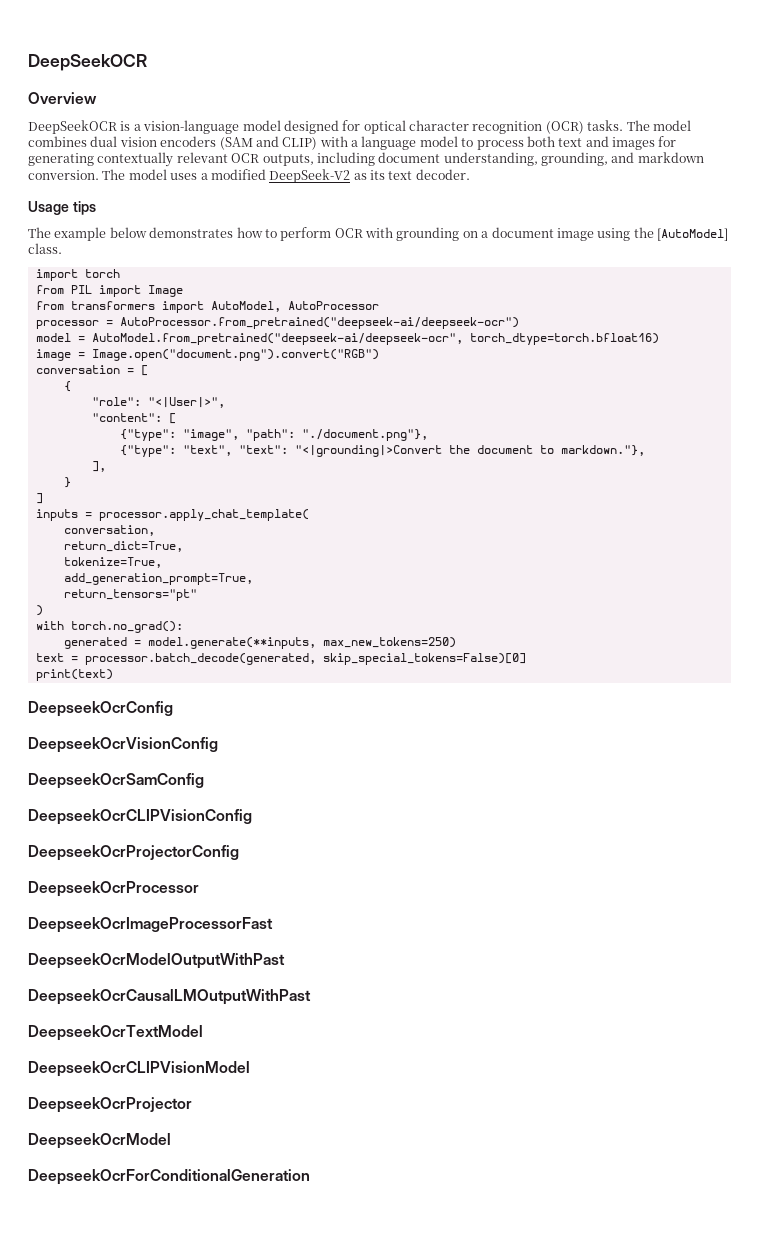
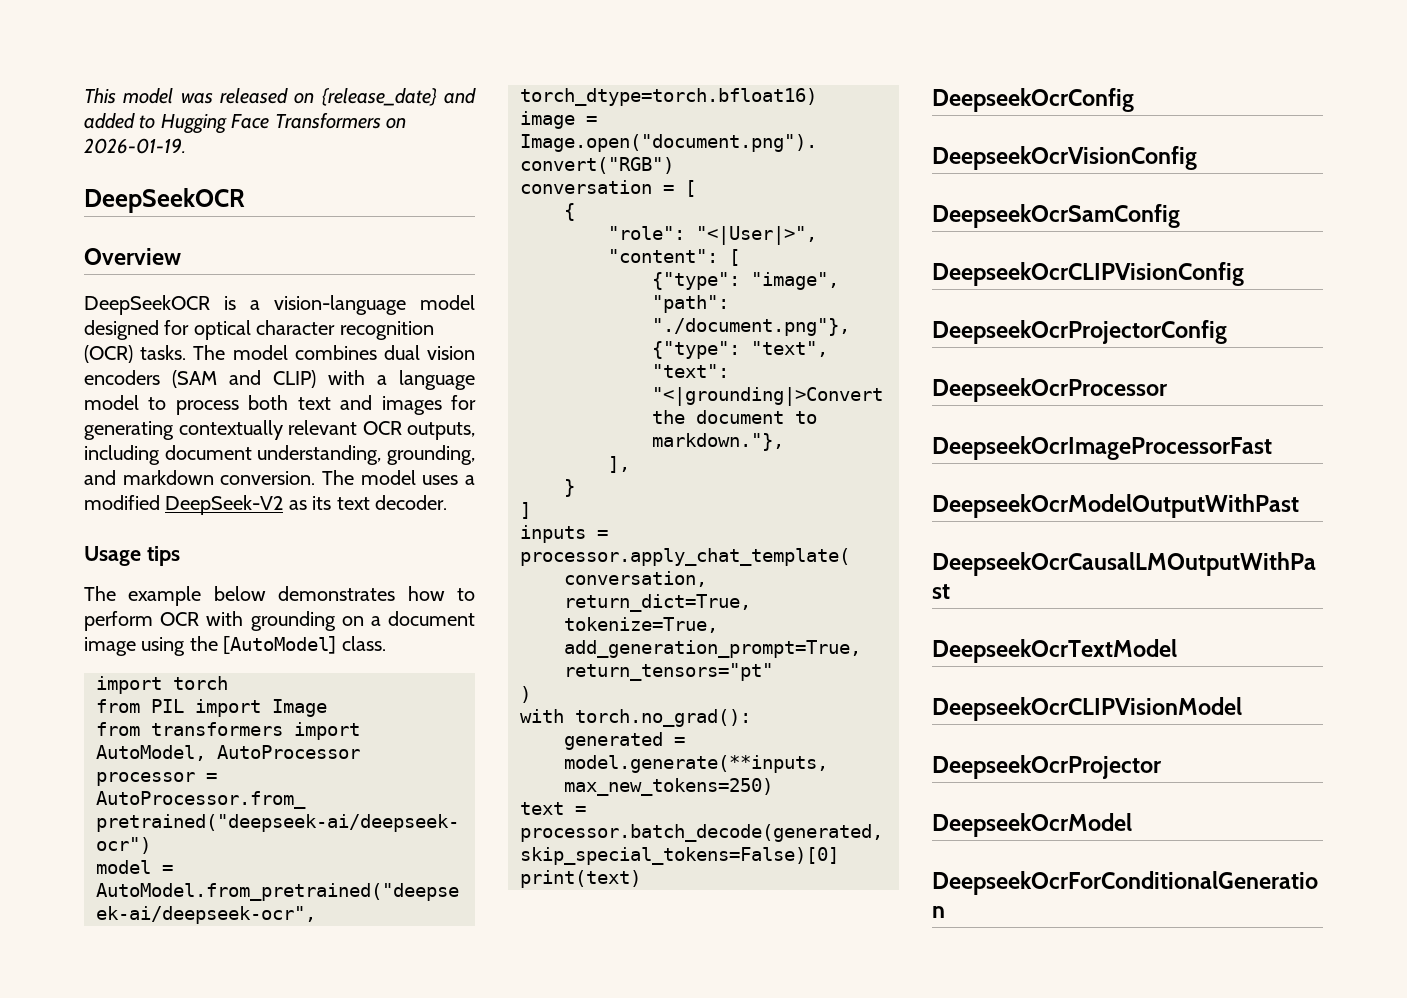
+ This model was released on {release_date} and added to Hugging Face Transformers on 2026-01-19.

